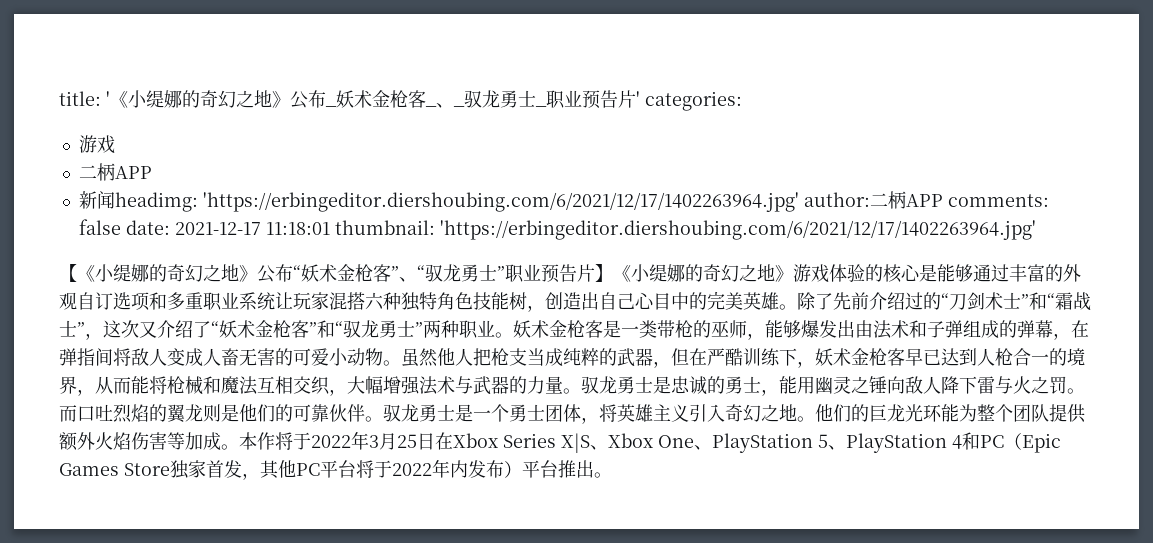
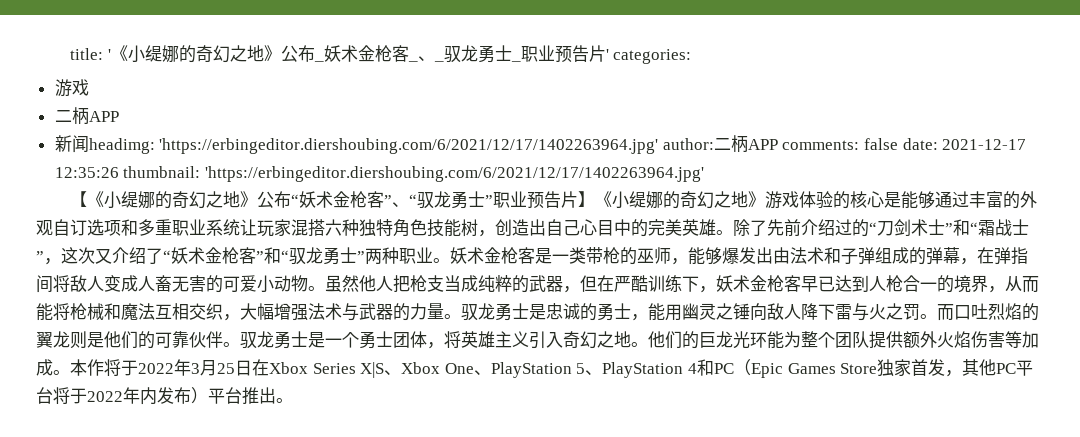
- 新闻headimg: 'https://erbingeditor.diershoubing.com/6/2021/12/17/1402263964.jpg' author:二柄APP comments: false date: 2021-12-17 11:18:01 thumbnail: 'https://erbingeditor.diershoubing.com/6/2021/12/17/1402263964.jpg'
+ 新闻headimg: 'https://erbingeditor.diershoubing.com/6/2021/12/17/1402263964.jpg' author:二柄APP comments: false date: 2021-12-17 12:35:26 thumbnail: 'https://erbingeditor.diershoubing.com/6/2021/12/17/1402263964.jpg'

